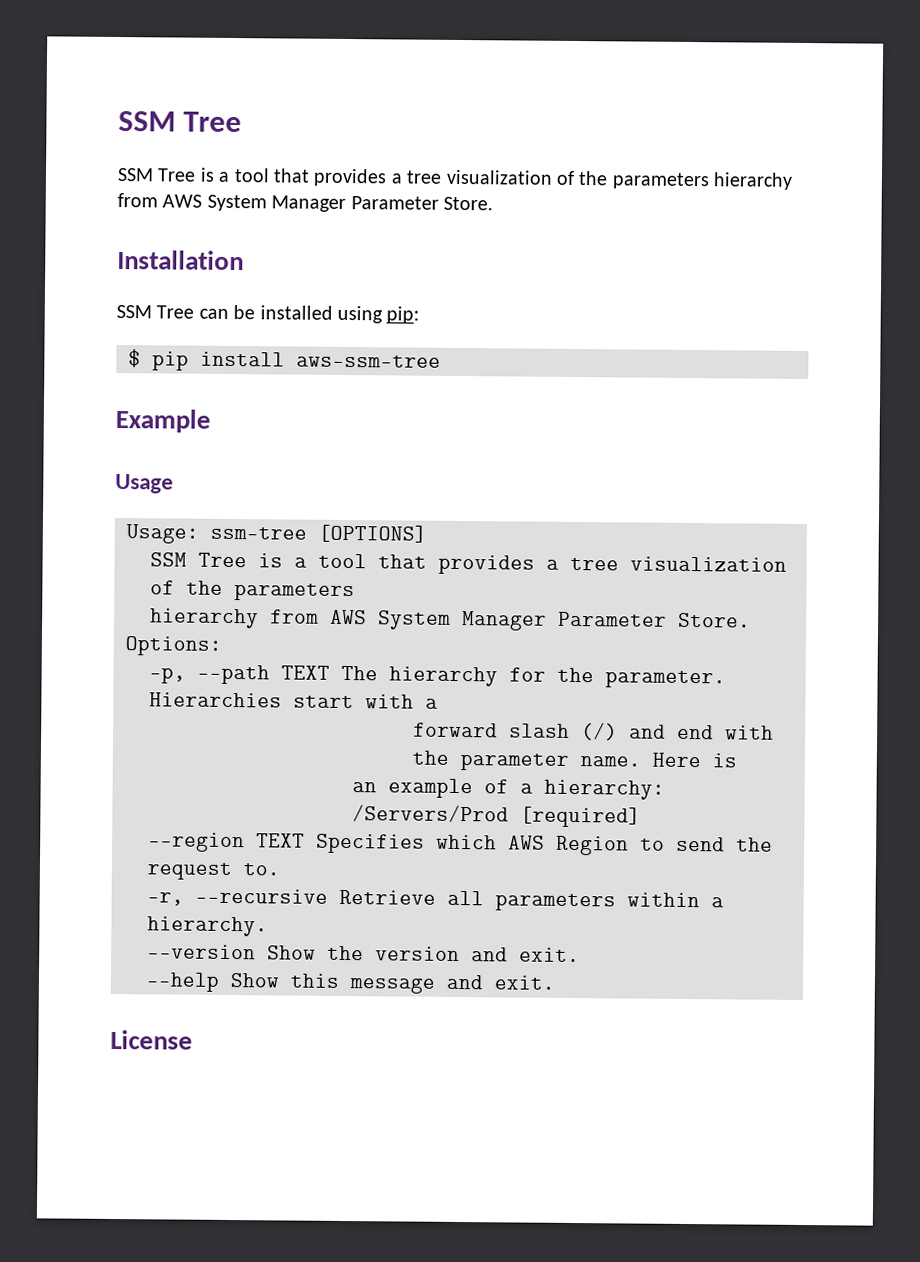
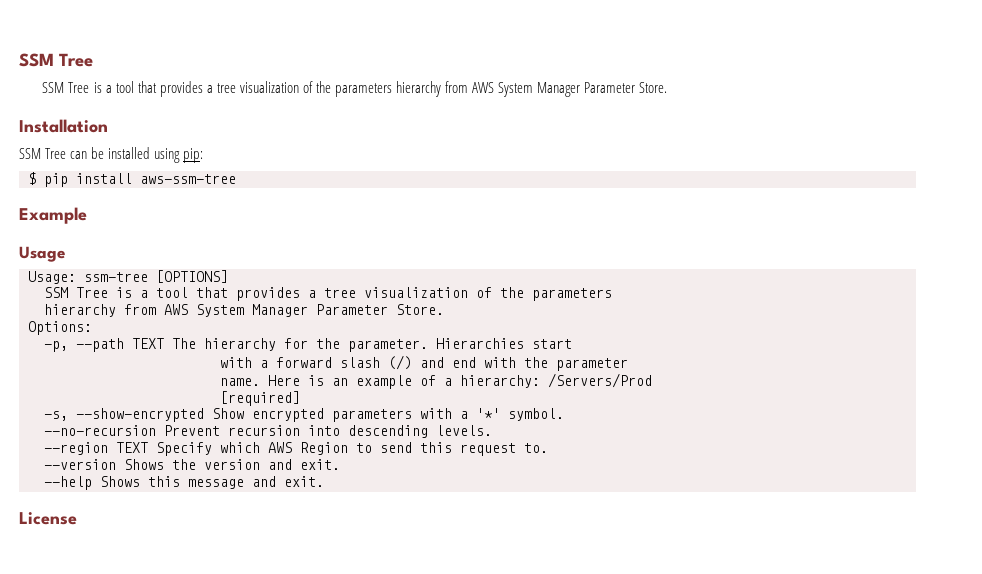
- Hierarchies start with a
- forward slash (/) and end with the parameter name.
+ Hierarchies start
+ with a forward slash (/) and end with the parameter
+ name.
- Here is
- an example of a hierarchy: /Servers/Prod [required]
+ Here is an example of a hierarchy: /Servers/Prod
+ [required]
+ -s, --show-encrypted Show encrypted parameters with a '*' symbol.
+ --no-recursion Prevent recursion into descending levels.
- --region TEXT Specifies which AWS Region to send the request to.
+ --region TEXT Specify which AWS Region to send this request to.
- -r, --recursive Retrieve all parameters within a hierarchy.
- --version Show the version and exit.
+ --version Shows the version and exit.
- --help Show this message and exit.
+ --help Shows this message and exit.

